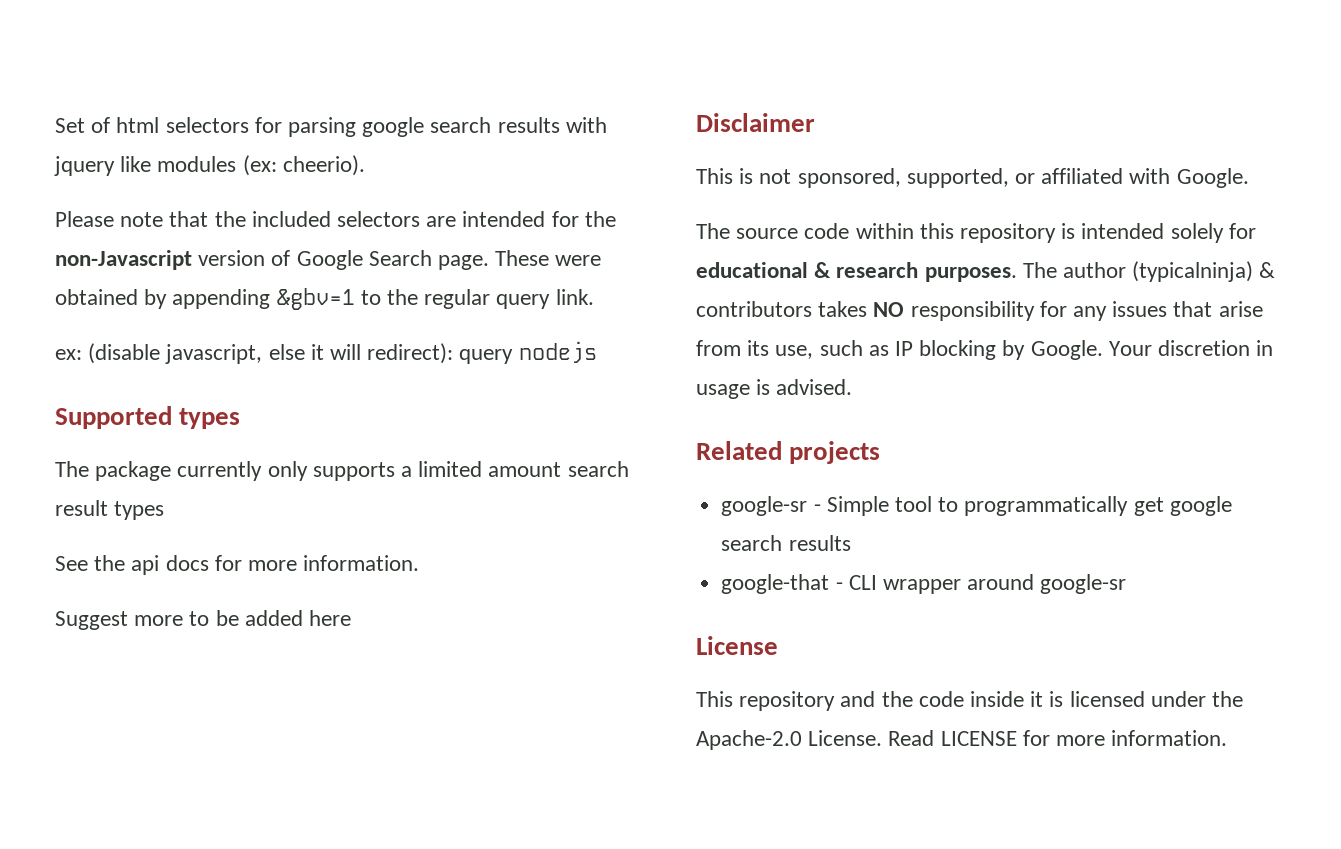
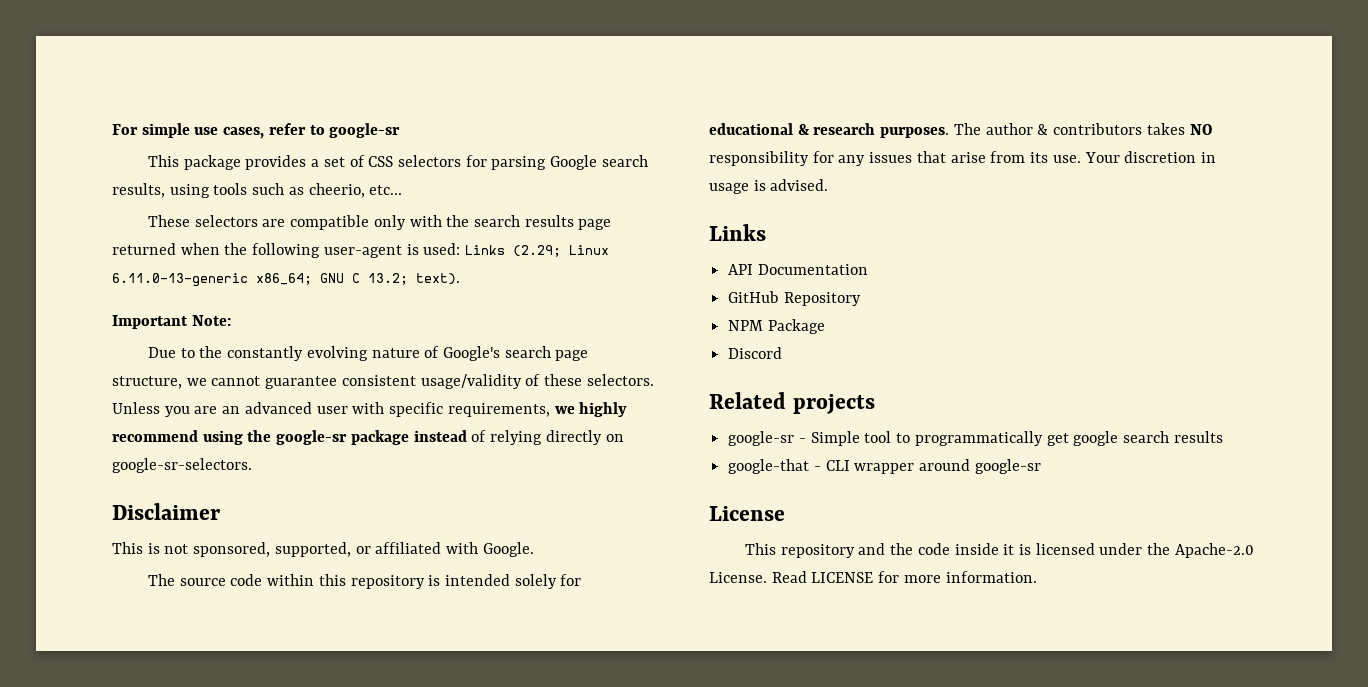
- Set of html selectors for parsing google search results with jquery like modules (ex: cheerio).
- Please note that the included selectors are intended for the non-Javascript version of Google Search page. These were obtained by appending &gbv=1 to the regular query link.
- ex: (disable javascript, else it will redirect): query nodejs
- Supported types
- The package currently only supports a limited amount search result types
- See the api docs for more information.
- Suggest more to be added here
+ For simple use cases, refer to google-sr
+ This package provides a set of CSS selectors for parsing Google search results, using tools such as cheerio, etc...
+ These selectors are compatible only with the search results page returned when the following user-agent is used: Links (2.29; Linux 6.11.0-13-generic x86_64; GNU C 13.2; text).
+ Important Note:
+ Due to the constantly evolving nature of Google's search page structure, we cannot guarantee consistent usage/validity of these selectors. Unless you are an advanced user with specific requirements, we highly recommend using the google-sr package instead of relying directly on google-sr-selectors.
- The author (typicalninja) & contributors takes NO responsibility for any issues that arise from its use, such as IP blocking by Google.
+ The author & contributors takes NO responsibility for any issues that arise from its use.
  Your discretion in usage is advised.
+ Links
+ API Documentation
+ GitHub Repository
+ NPM Package
+ Discord

